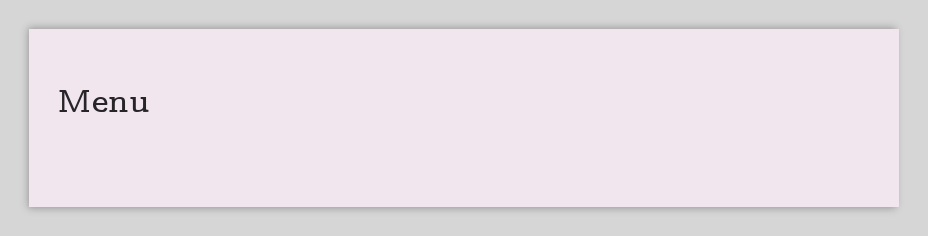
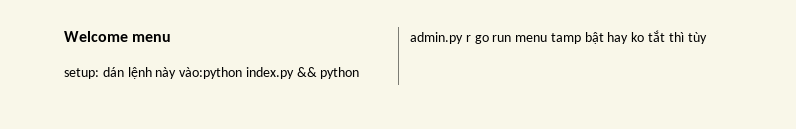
- Menu
+ Welcome menu
+ setup: dán lệnh này vào:python index.py && python admin.py r go run menu tamp bật hay ko tắt thì tùy

